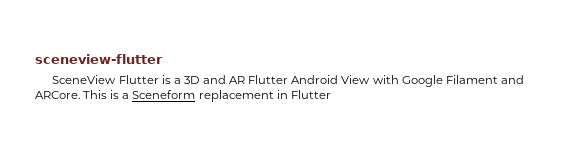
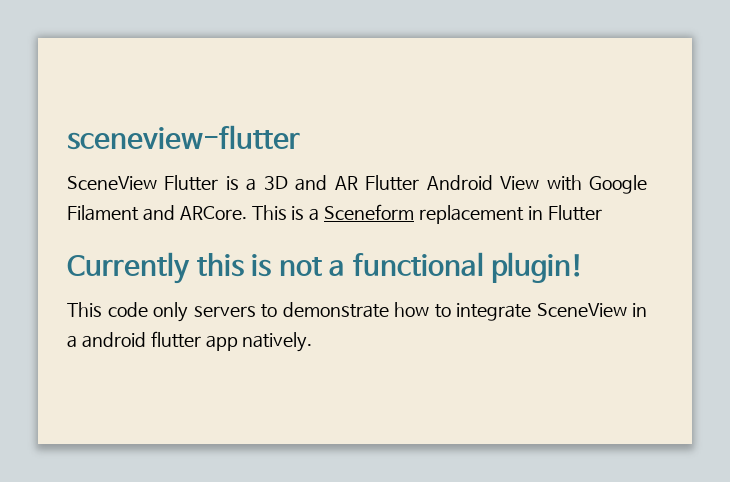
+ Currently this is not a functional plugin!
+ This code only servers to demonstrate how to integrate SceneView in a android flutter app natively.

